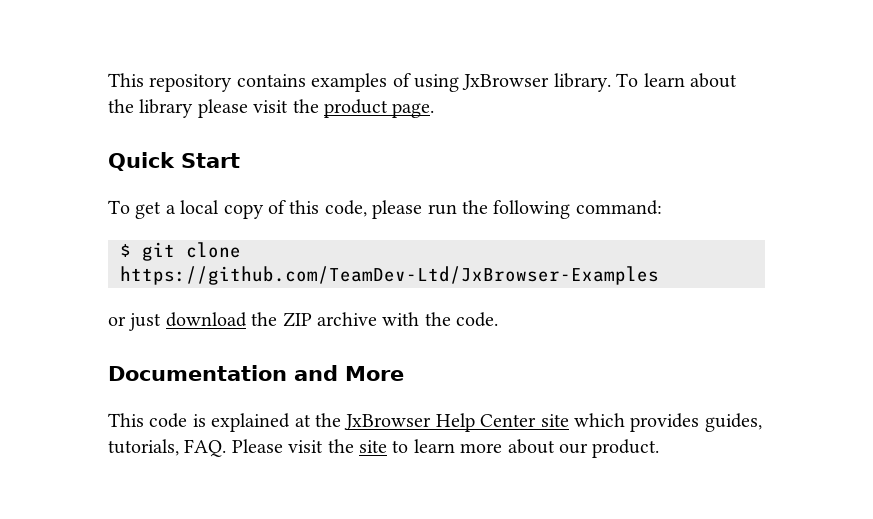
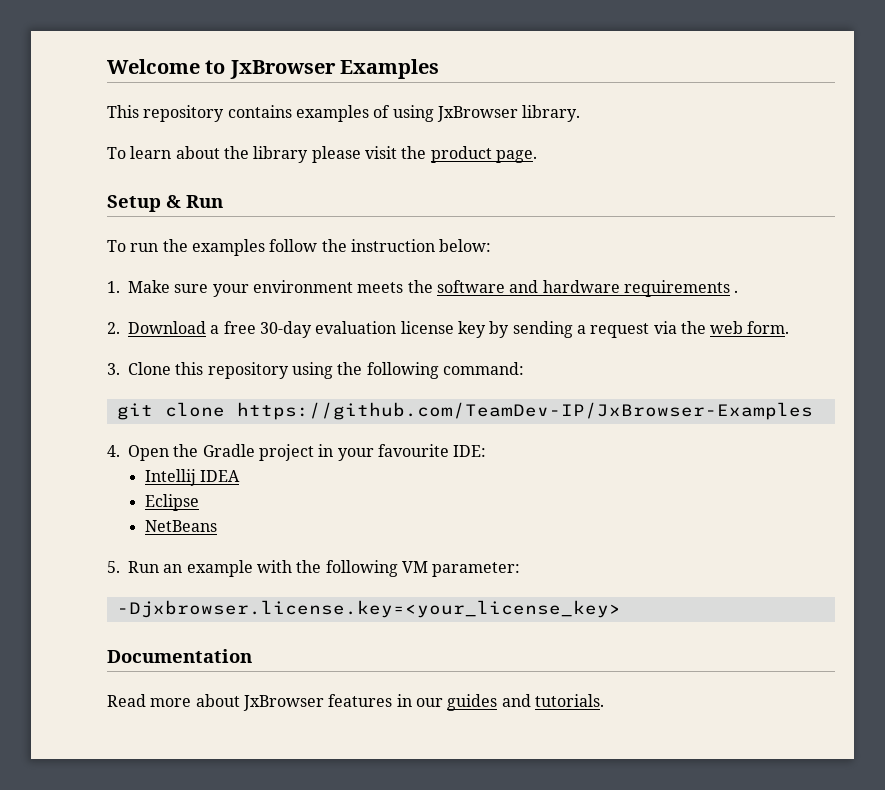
+ Welcome to JxBrowser Examples
- This repository contains examples of using JxBrowser library. To learn about the library please visit the product page.
+ This repository contains examples of using JxBrowser library.
+ To learn about the library please visit the product page.
- Quick Start
- To get a local copy of this code, please run the following command:
+ Setup & Run
+ To run the examples follow the instruction below:
+ 1. Make sure your environment meets the software and hardware requirements .
+ 2. Download a free 30-day evaluation license key by sending a request via the web form.
+ 3. Clone this repository using the following command:
- $ git clone https://github.com/TeamDev-Ltd/JxBrowser-Examples
- or just download the ZIP archive with the code.
- Documentation and More
- This code is explained at the JxBrowser Help Center site which provides guides, tutorials, FAQ. Please visit the site to learn more about our product.
+ git clone https://github.com/TeamDev-IP/JxBrowser-Examples
+ 4. Open the Gradle project in your favourite IDE:
+ Intellij IDEA
+ Eclipse
+ NetBeans
+ 5. Run an example with the following VM parameter:
+ -Djxbrowser.license.key=<your_license_key>
+ Documentation
+ Read more about JxBrowser features in our guides and tutorials.

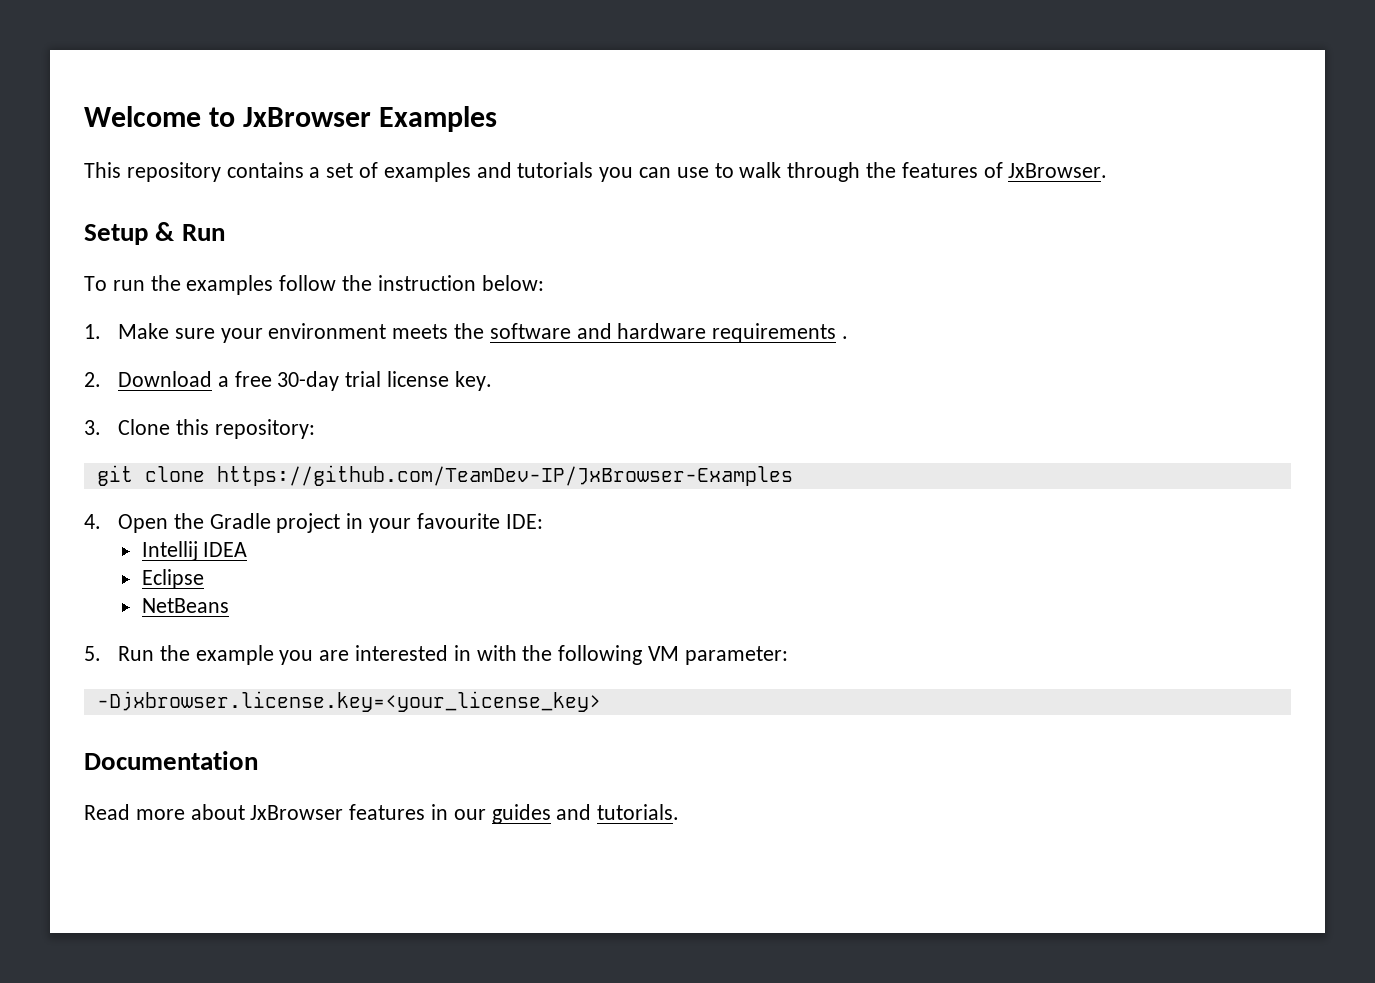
- This repository contains examples of using JxBrowser library.
- To learn about the library please visit the product page.
+ This repository contains a set of examples and tutorials you can use to walk through the features of JxBrowser.
- 2. Download a free 30-day evaluation license key by sending a request via the web form.
- 3. Clone this repository using the following command:
+ 2. Download a free 30-day trial license key.
+ 3. Clone this repository:
- 5. Run an example with the following VM parameter:
+ 5. Run the example you are interested in with the following VM parameter:

